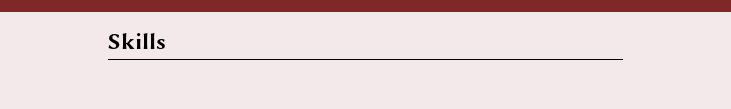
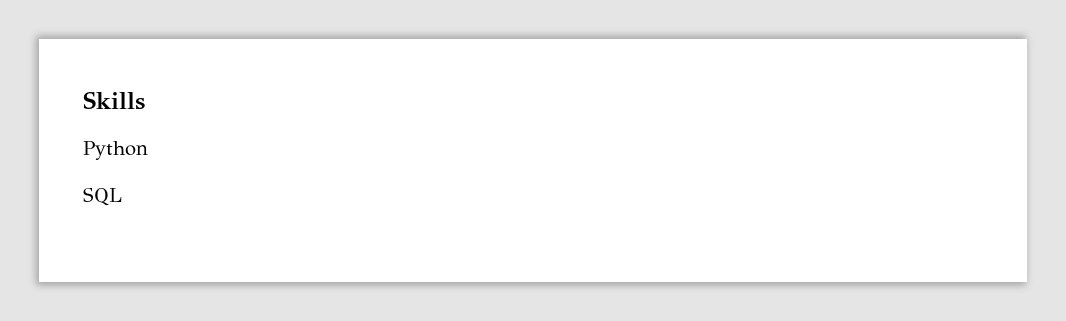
+ Python
+ SQL

